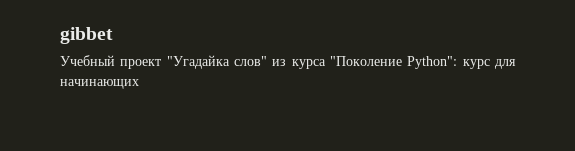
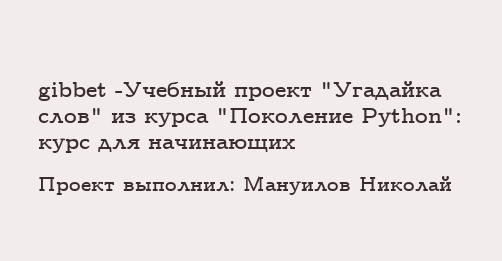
- gibbet
- Учебный проект "Угадайка слов" из курса "Поколение Python": курс для начинающих
+ gibbet -Учебный проект "Угадайка слов" из курса "Поколение Python": курс для начинающих
+ Проект выполнил: Мануилов Николай

